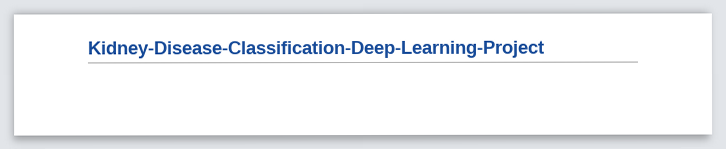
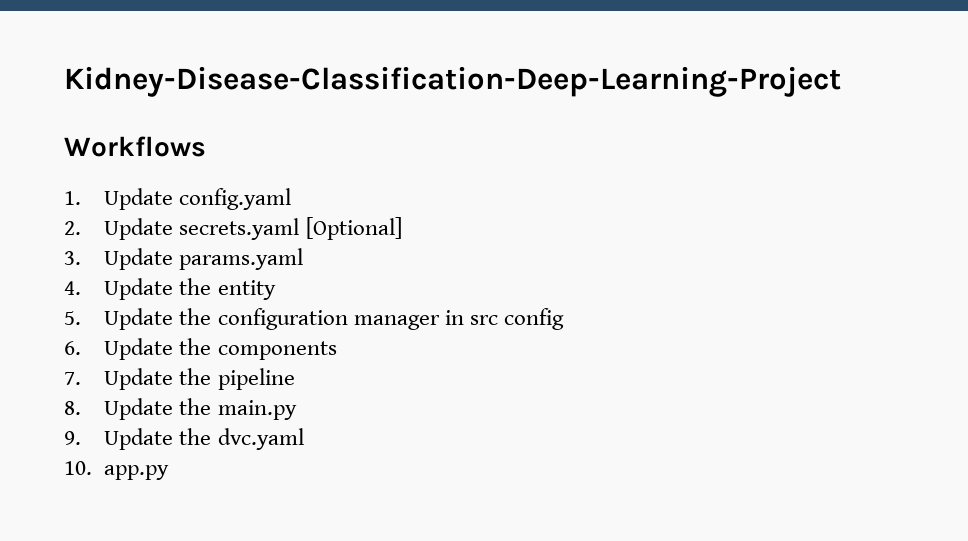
+ Workflows
+ 1. Update config.yaml
+ 2. Update secrets.yaml [Optional]
+ 3. Update params.yaml
+ 4. Update the entity
+ 5. Update the configuration manager in src config
+ 6. Update the components
+ 7. Update the pipeline
+ 8. Update the main.py
+ 9. Update the dvc.yaml
+ 10. app.py

